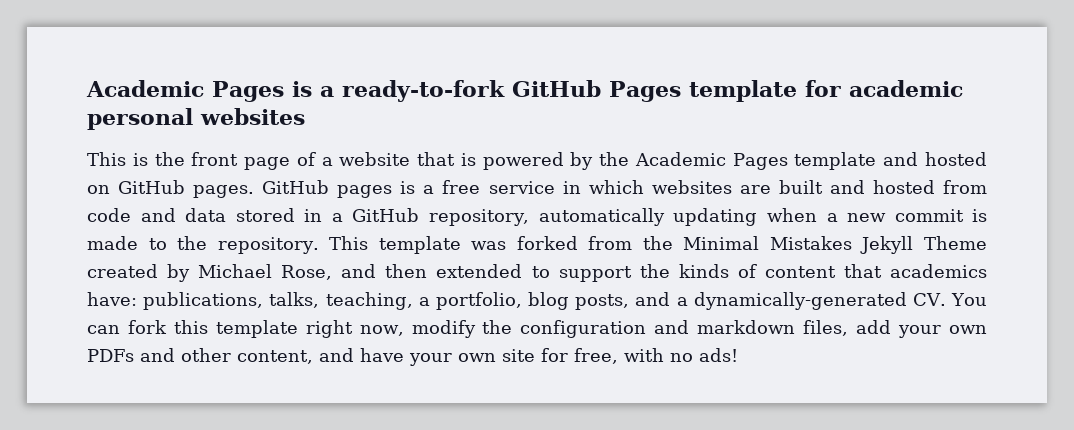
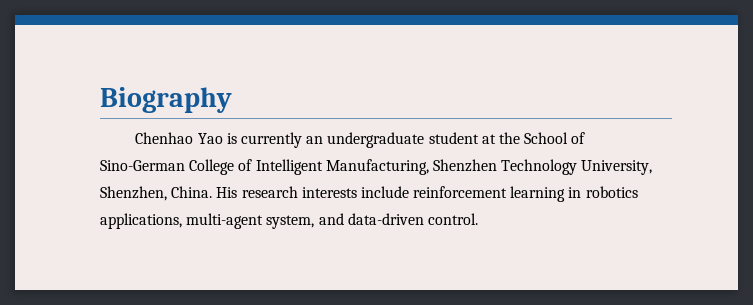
- Academic Pages is a ready-to-fork GitHub Pages template for academic personal websites
- This is the front page of a website that is powered by the Academic Pages template and hosted on GitHub pages. GitHub pages is a free service in which websites are built and hosted from code and data stored in a GitHub repository, automatically updating when a new commit is made to the repository. This template was forked from the Minimal Mistakes Jekyll Theme created by Michael Rose, and then extended to support the kinds of content that academics have: publications, talks, teaching, a portfolio, blog posts, and a dynamically-generated CV. You can fork this template right now, modify the configuration and markdown files, add your own PDFs and other content, and have your own site for free, with no ads!
+ Biography
+ Chenhao Yao is currently an undergraduate student at the School of Sino-German College of Intelligent Manufacturing, Shenzhen Technology University, Shenzhen, China. His research interests include reinforcement learning in robotics applications, multi-agent system, and data-driven control.

